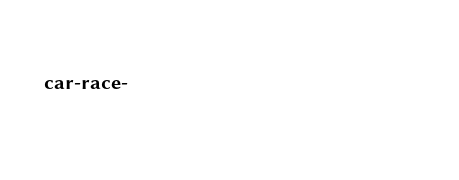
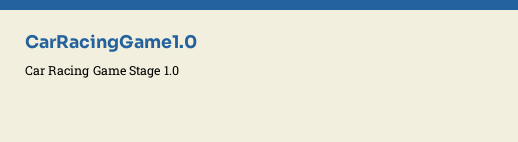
- car-race-
+ CarRacingGame1.0
+ Car Racing Game Stage 1.0

